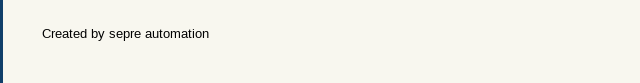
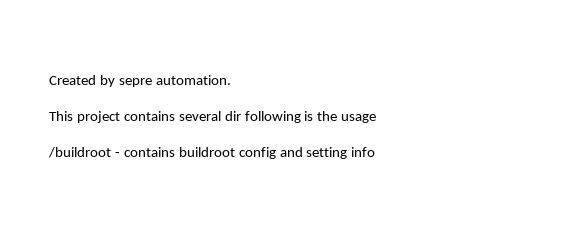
- Created by sepre automation
+ Created by sepre automation.
+ This project contains several dir following is the usage
+ /buildroot - contains buildroot config and setting info

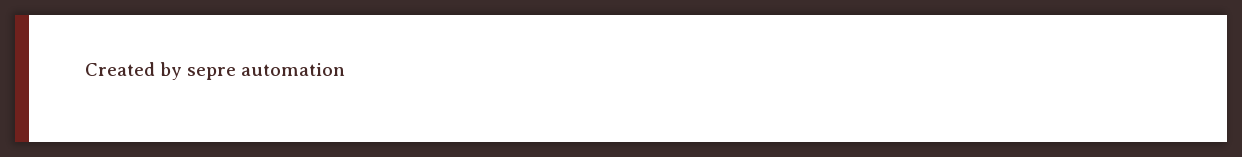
- Created by sepre automation.
- This project contains several dir following is the usage
- /buildroot - contains buildroot config and setting info
+ Created by sepre automation

